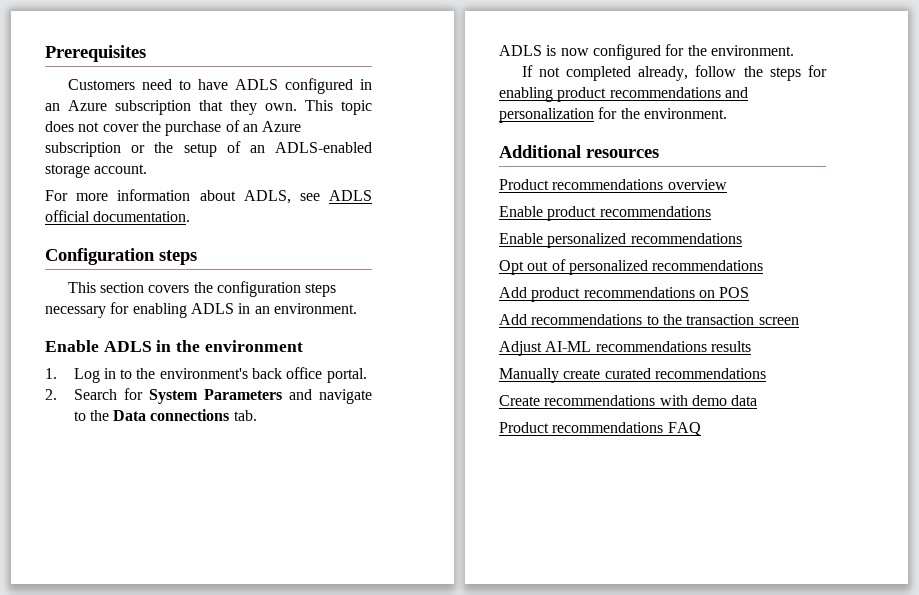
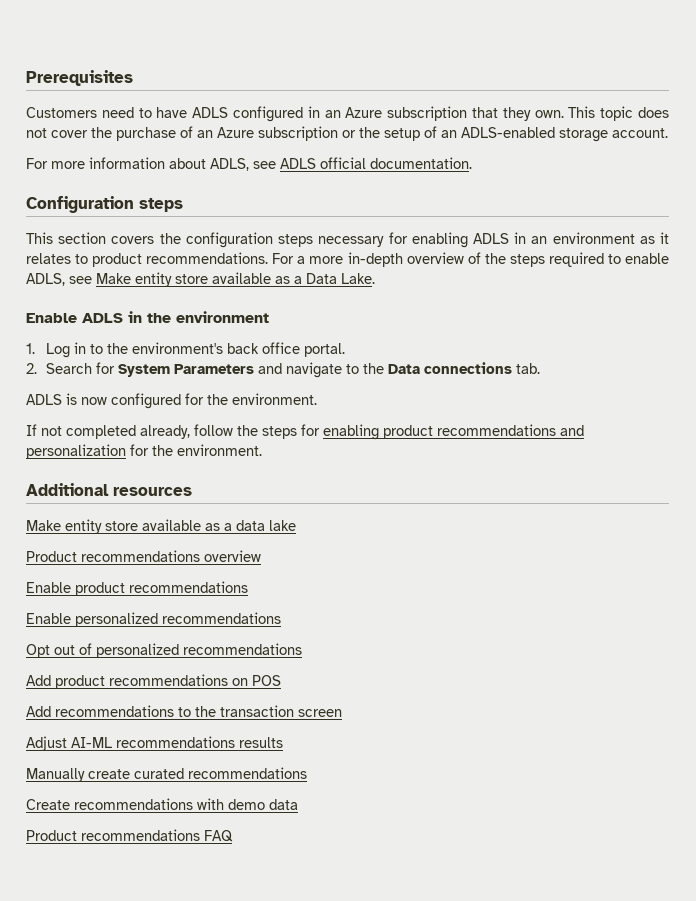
- This section covers the configuration steps necessary for enabling ADLS in an environment.
+ This section covers the configuration steps necessary for enabling ADLS in an environment as it relates to product recommendations. For a more in-depth overview of the steps required to enable ADLS, see Make entity store available as a Data Lake.
+ Make entity store available as a data lake

